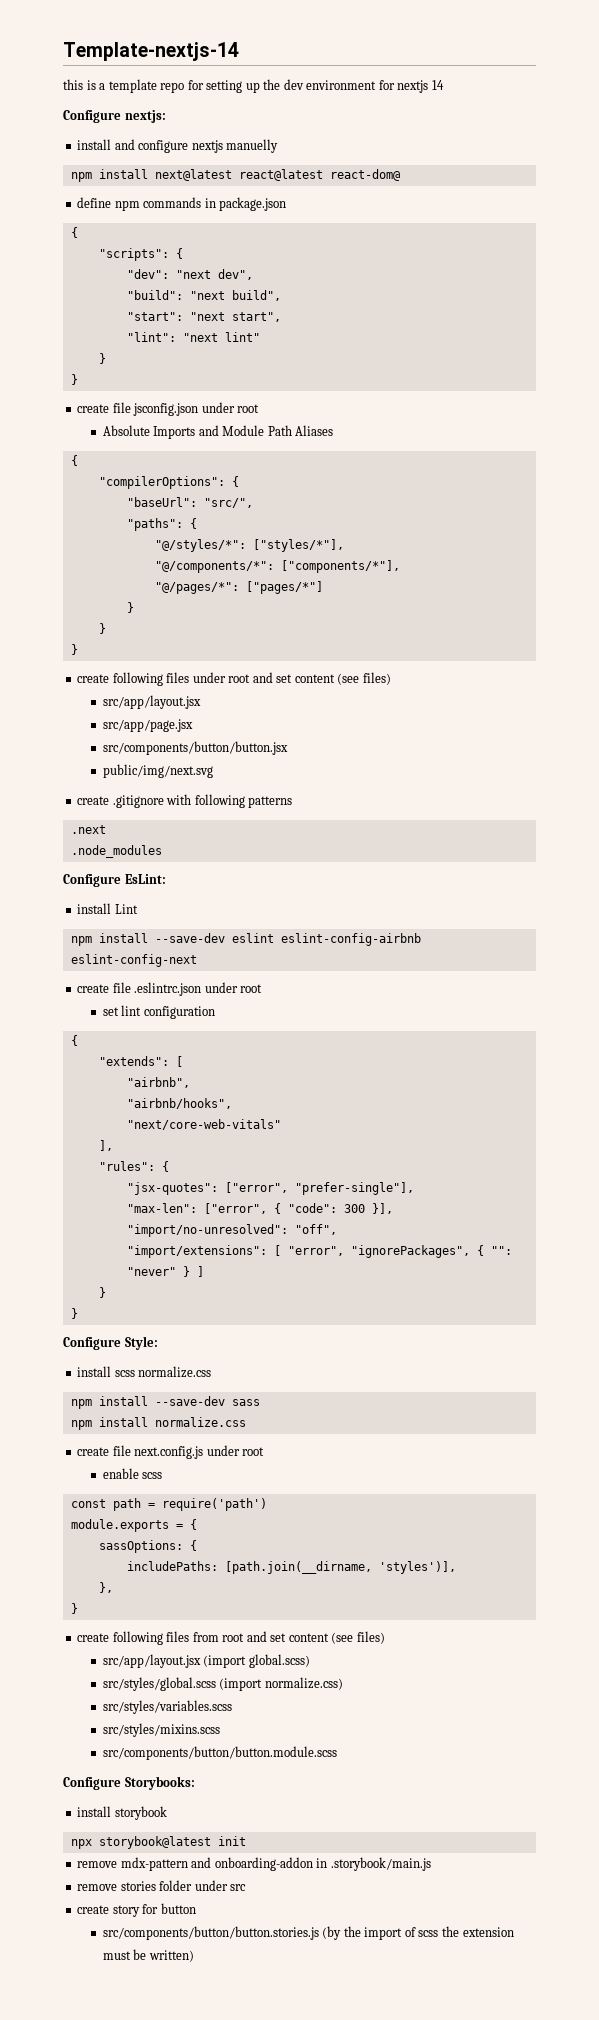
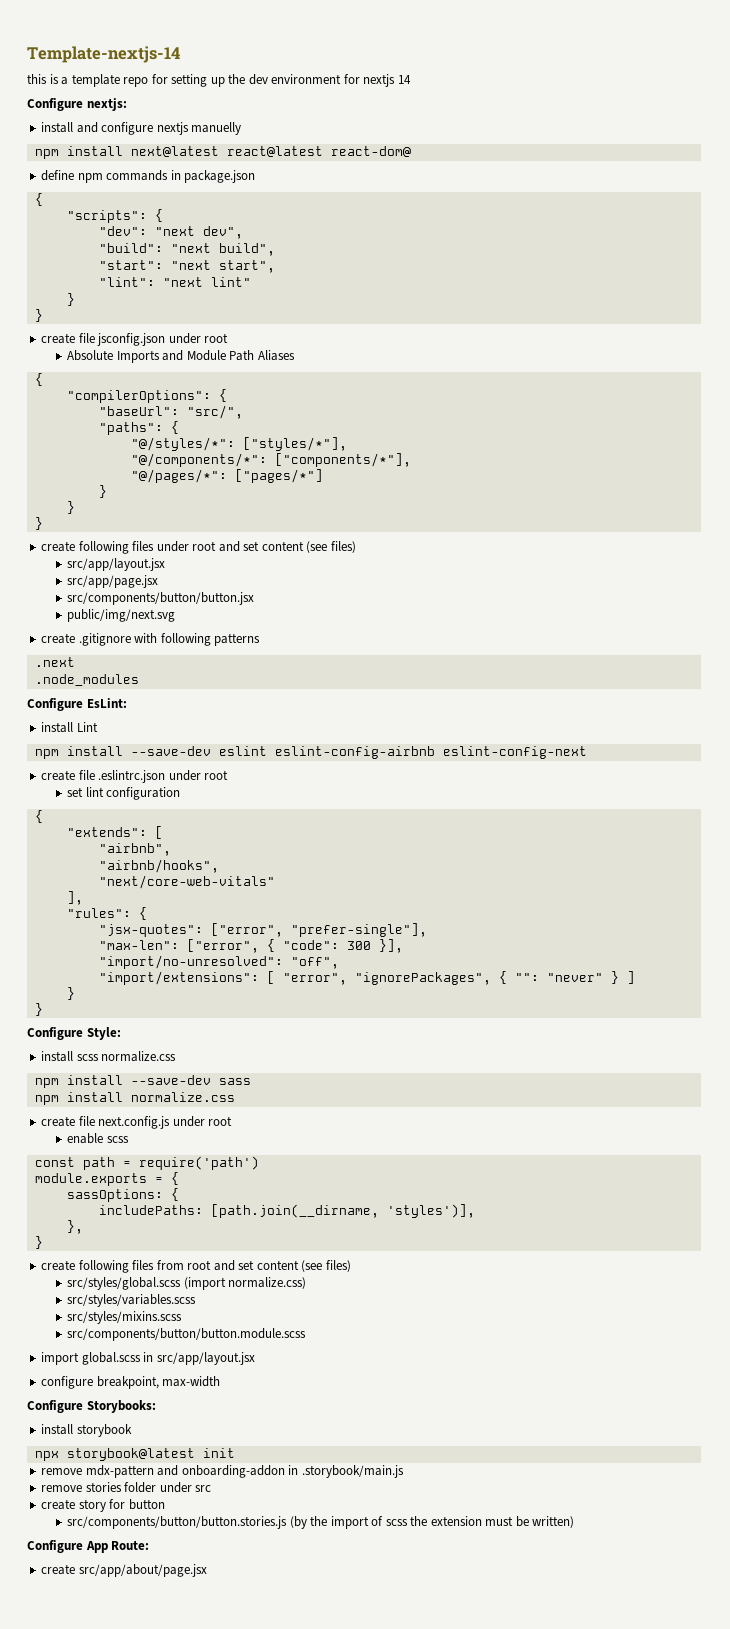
- src/app/layout.jsx (import global.scss)
+ import global.scss in src/app/layout.jsx
+ configure breakpoint, max-width
+ Configure App Route:
+ create src/app/about/page.jsx

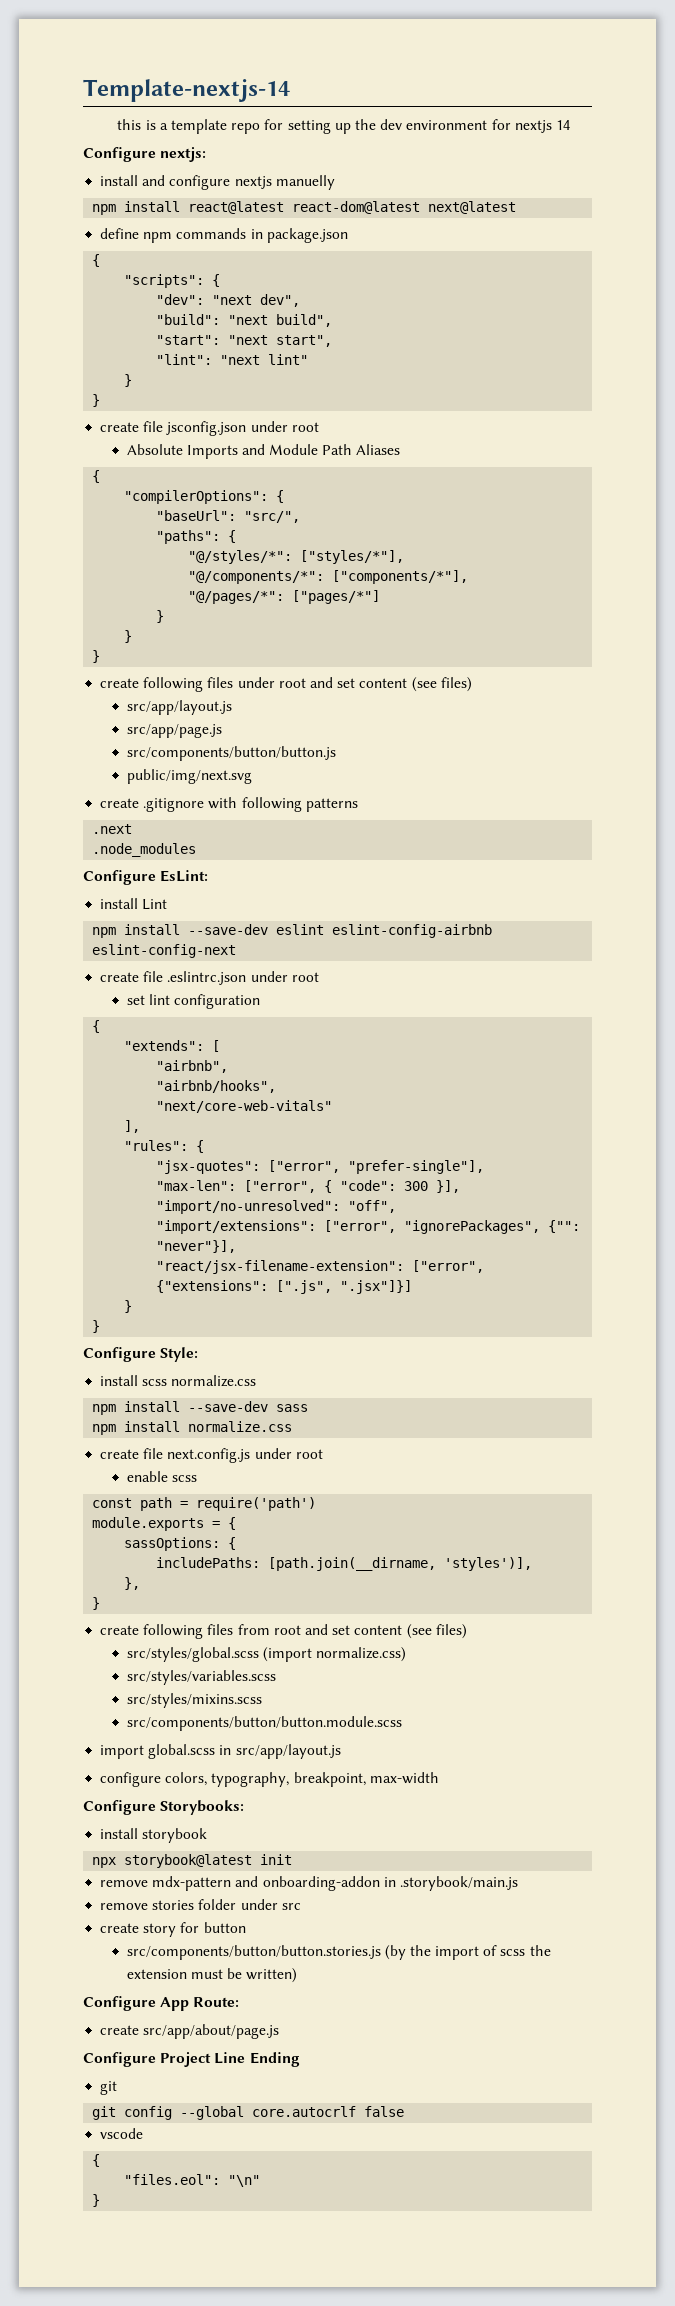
- npm install next@latest react@latest react-dom@
+ npm install react@latest react-dom@latest next@latest
  create following files under root and set content (see files)
- src/app/layout.jsx
- src/app/page.jsx
- src/components/button/button.jsx
+ src/app/layout.js
+ src/app/page.js
+ src/components/button/button.js
- "import/extensions": [ "error", "ignorePackages", { "": "never" } ]
+ "import/extensions": ["error", "ignorePackages", {"": "never"}],
+ "react/jsx-filename-extension": ["error", {"extensions": [".js", ".jsx"]}]
- import global.scss in src/app/layout.jsx
- configure breakpoint, max-width
+ import global.scss in src/app/layout.js
+ configure colors, typography, breakpoint, max-width
- create src/app/about/page.jsx
+ create src/app/about/page.js
+ Configure Project Line Ending
+ git
+ git config --global core.autocrlf false
+ vscode
+ {
+ "files.eol": "\n"
+ }

